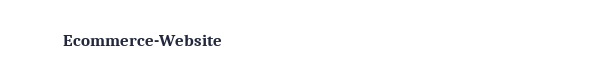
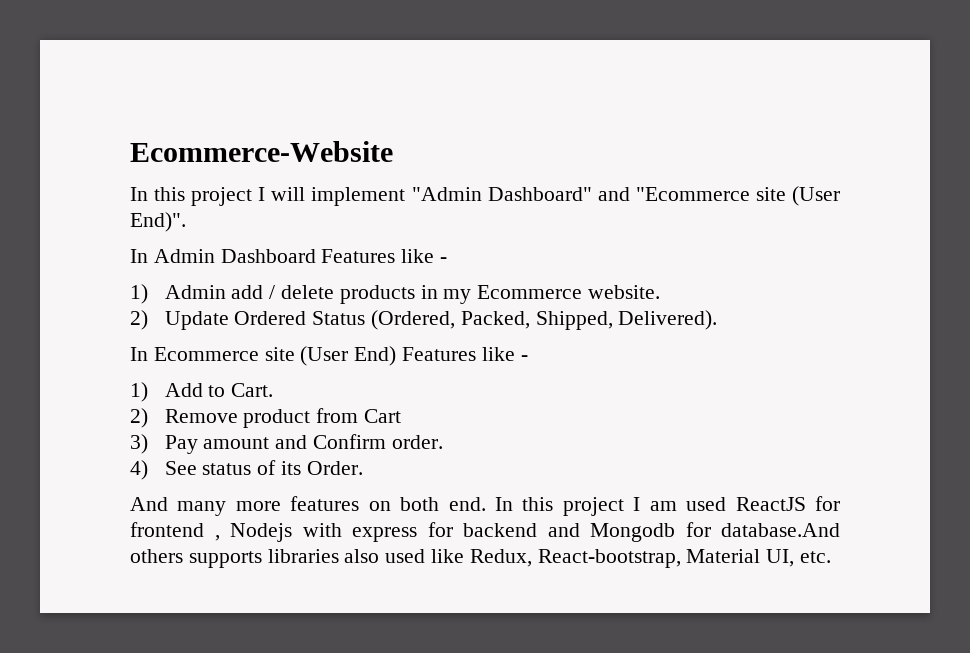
+ In this project I will implement "Admin Dashboard" and "Ecommerce site (User End)".
+ In Admin Dashboard Features like -
+ 1) Admin add / delete products in my Ecommerce website.
+ 2) Update Ordered Status (Ordered, Packed, Shipped, Delivered).
+ In Ecommerce site (User End) Features like -
+ 1) Add to Cart.
+ 2) Remove product from Cart
+ 3) Pay amount and Confirm order.
+ 4) See status of its Order.
+ And many more features on both end. In this project I am used ReactJS for frontend , Nodejs with express for backend and Mongodb for database.And others supports libraries also used like Redux, React-bootstrap, Material UI, etc.

